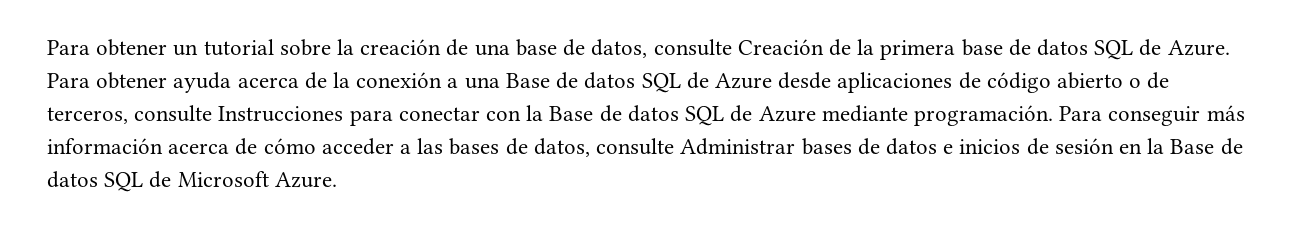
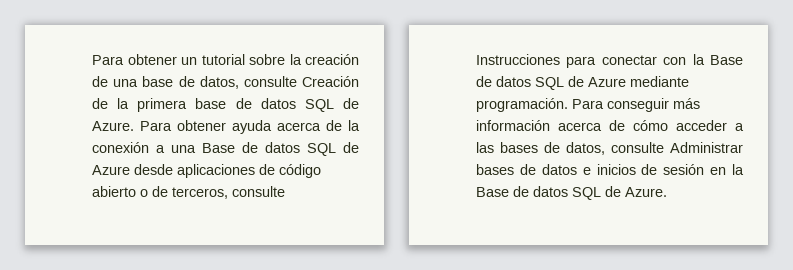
- Para conseguir más información acerca de cómo acceder a las bases de datos, consulte Administrar bases de datos e inicios de sesión en la Base de datos SQL de Microsoft Azure.
+ Para conseguir más información acerca de cómo acceder a las bases de datos, consulte Administrar bases de datos e inicios de sesión en la Base de datos SQL de Azure.

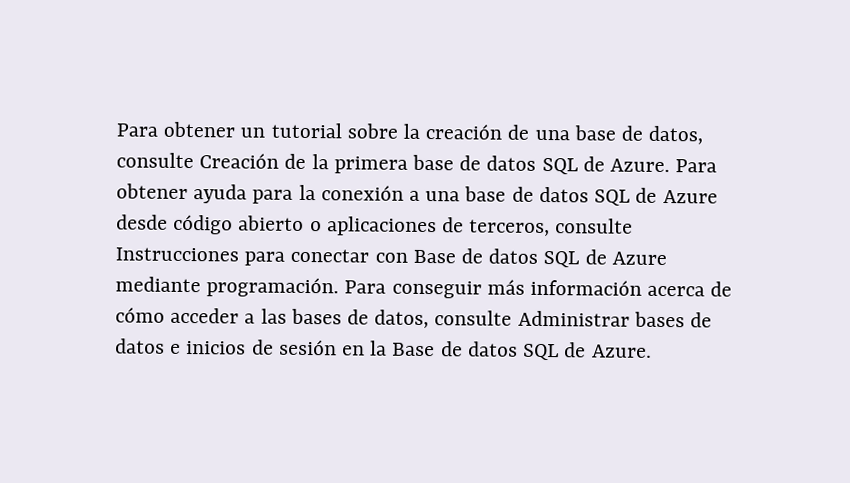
- Para obtener ayuda acerca de la conexión a una Base de datos SQL de Azure desde aplicaciones de código abierto o de terceros, consulte Instrucciones para conectar con la Base de datos SQL de Azure mediante programación.
+ Para obtener ayuda para la conexión a una base de datos SQL de Azure desde código abierto o aplicaciones de terceros, consulte Instrucciones para conectar con Base de datos SQL de Azure mediante programación.

